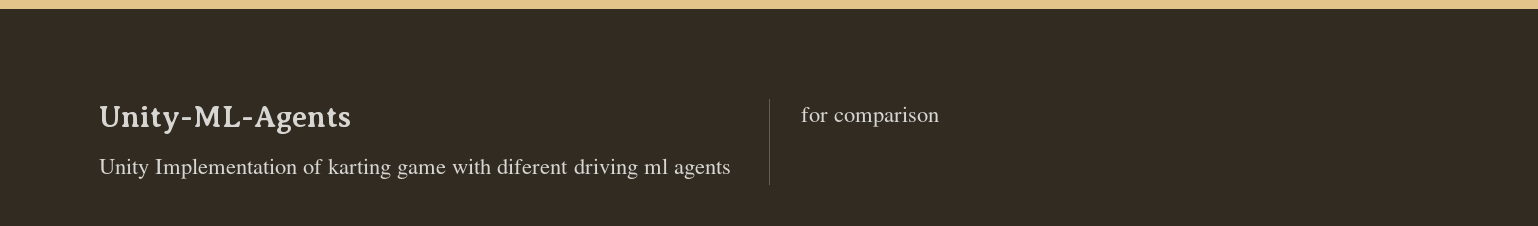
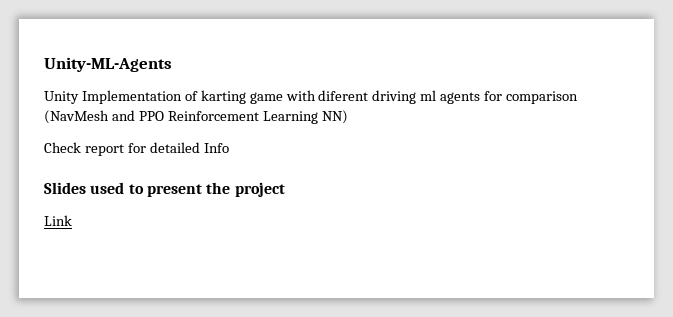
- Unity Implementation of karting game with diferent driving ml agents for comparison
+ Unity Implementation of karting game with diferent driving ml agents for comparison (NavMesh and PPO Reinforcement Learning NN)
+ Check report for detailed Info
+ Slides used to present the project
+ Link

